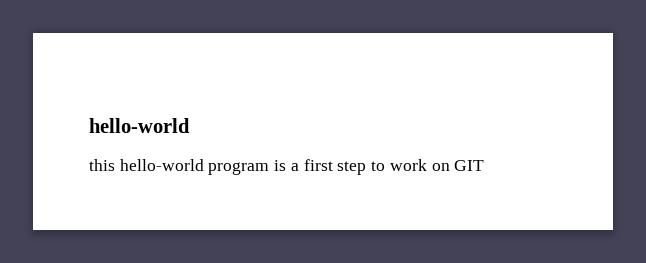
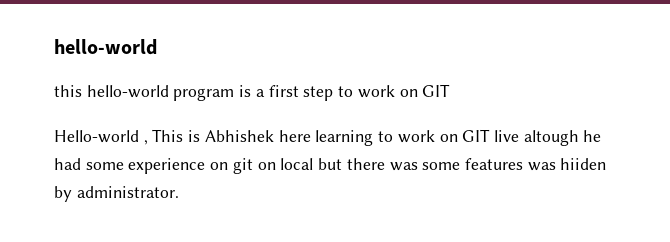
+ Hello-world , This is Abhishek here learning to work on GIT live altough he had some experience on git on local but there was some features was hiiden by administrator.

